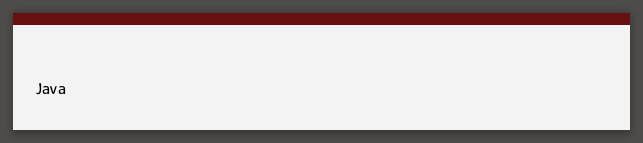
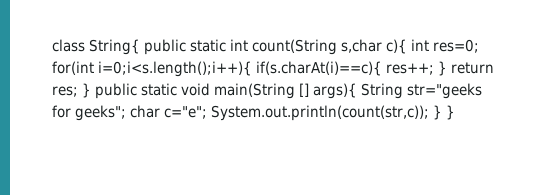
- Java
+ class String{ public static int count(String s,char c){ int res=0; for(int i=0;i<s.length();i++){ if(s.charAt(i)==c){ res++; } return res; } public static void main(String [] args){ String str="geeks for geeks"; char c="e"; System.out.println(count(str,c)); } }

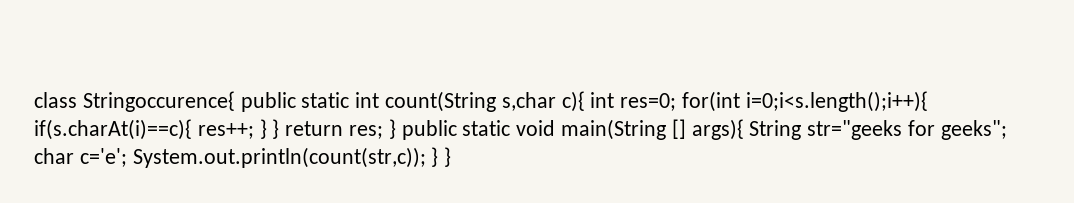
- class String{ public static int count(String s,char c){ int res=0; for(int i=0;i<s.length();i++){ if(s.charAt(i)==c){ res++; } return res; } public static void main(String [] args){ String str="geeks for geeks"; char c="e"; System.out.println(count(str,c)); } }
+ class Stringoccurence{ public static int count(String s,char c){ int res=0; for(int i=0;i<s.length();i++){ if(s.charAt(i)==c){ res++; } } return res; } public static void main(String [] args){ String str="geeks for geeks"; char c='e'; System.out.println(count(str,c)); } }

